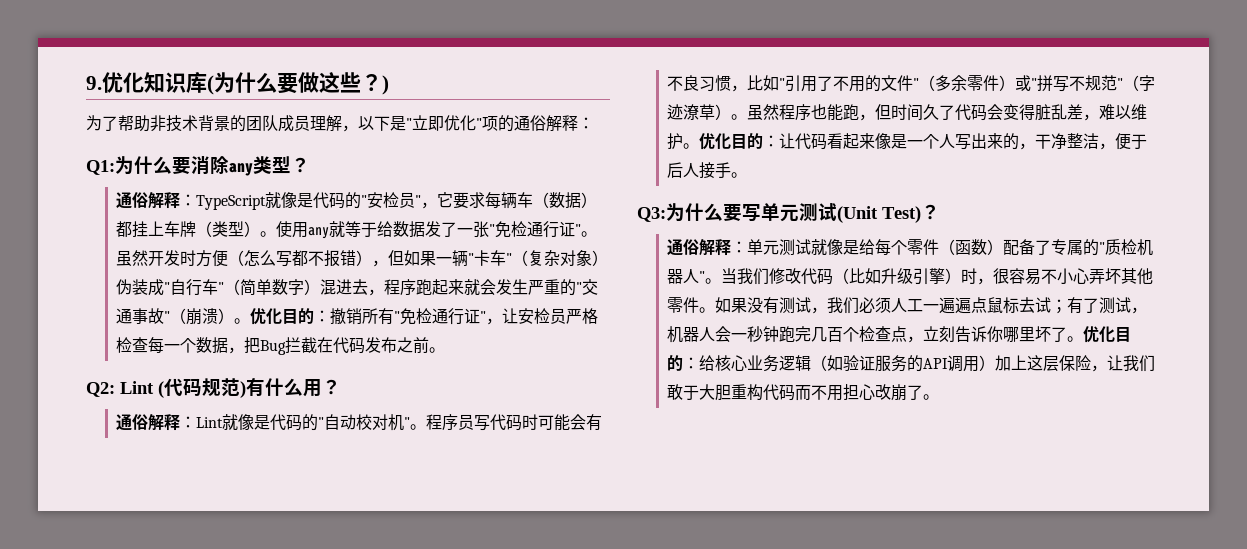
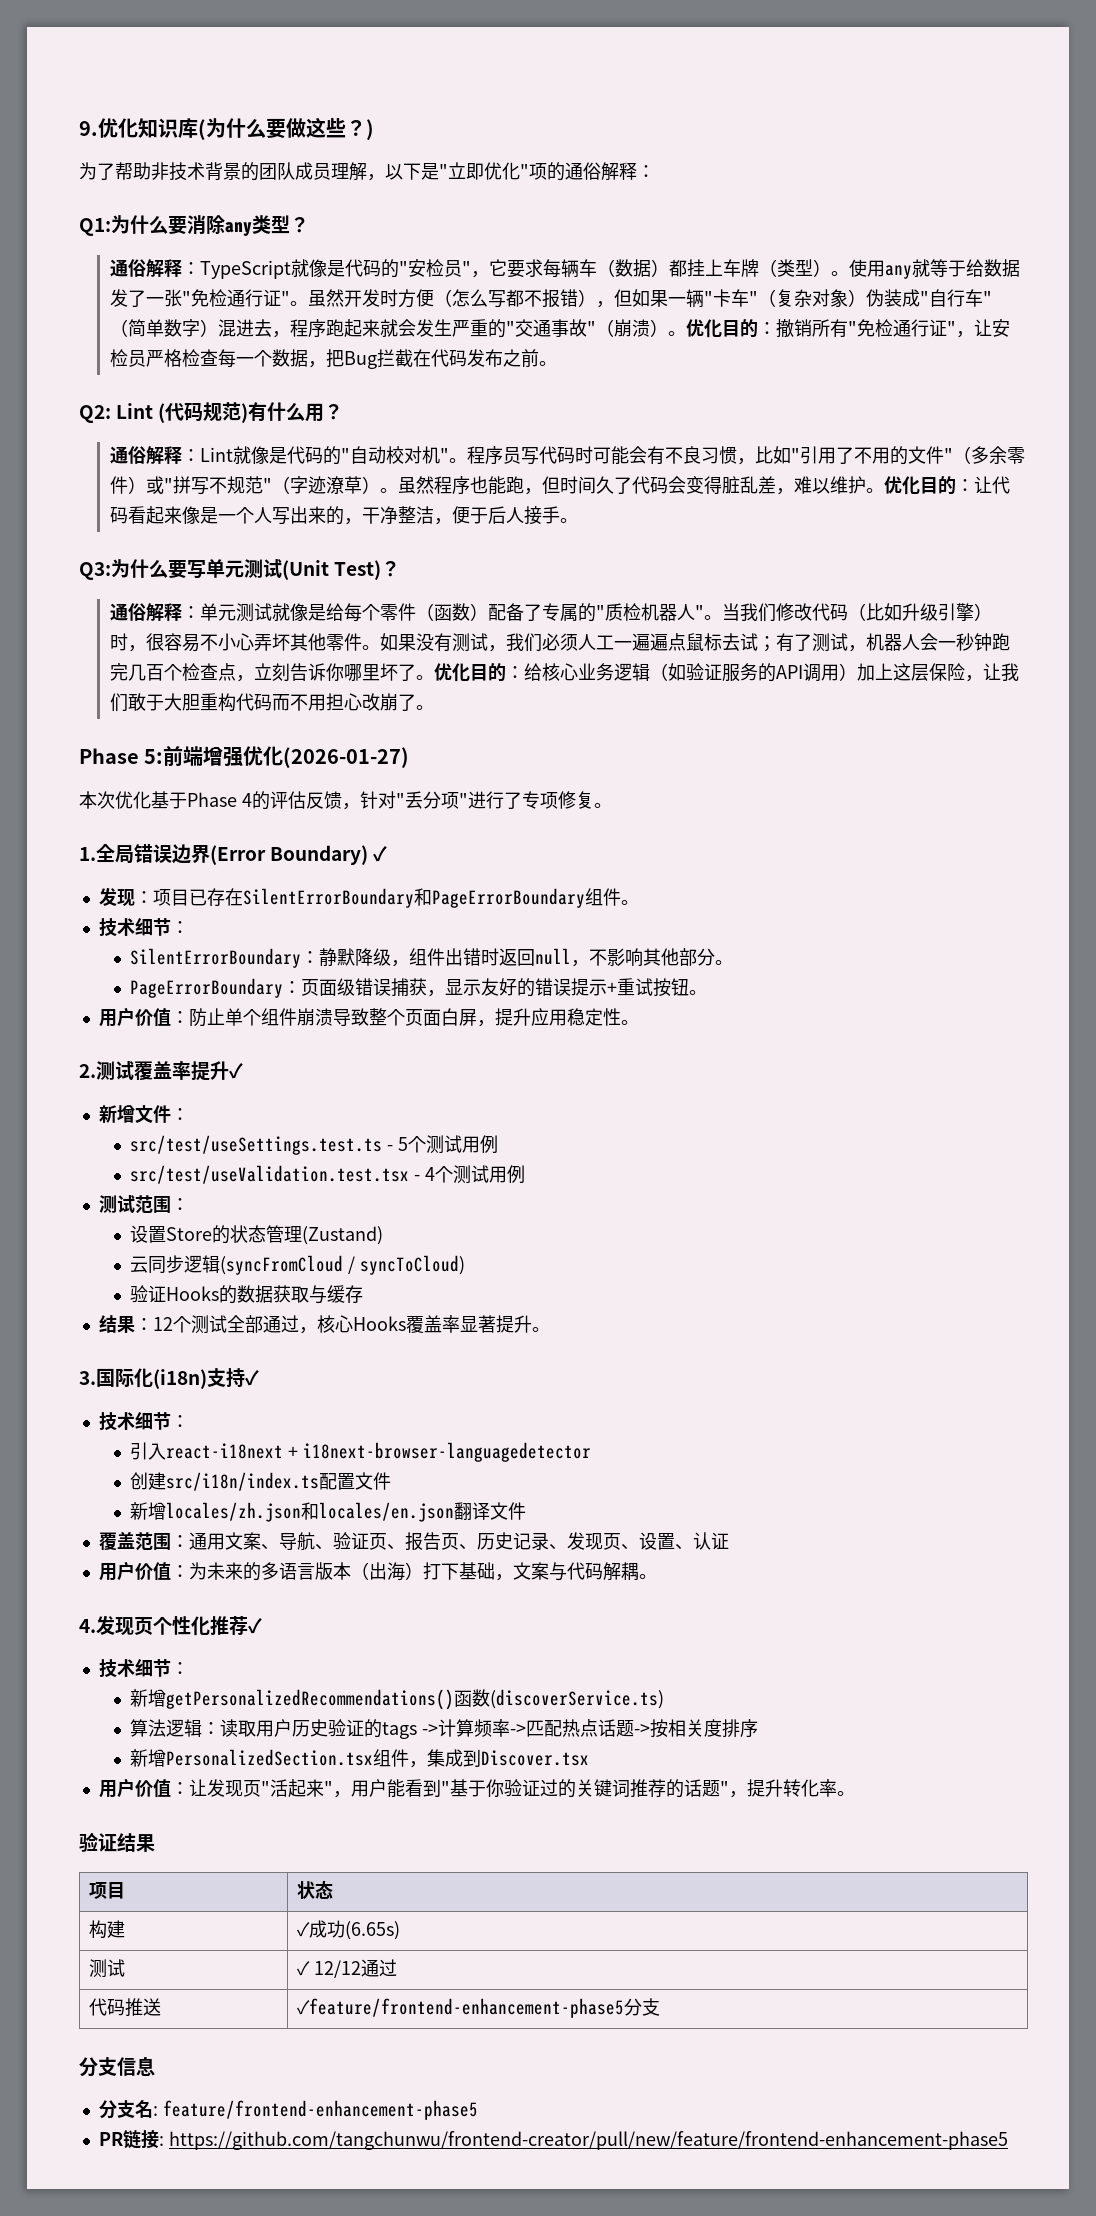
+ Phase 5:前端增强优化(2026-01-27)
+ 本次优化基于Phase 4的评估反馈，针对"丢分项"进行了专项修复。
+ 1.全局错误边界(Error Boundary) ✓
+ 发现：项目已存在SilentErrorBoundary和PageErrorBoundary组件。
+ 技术细节：
+ SilentErrorBoundary：静默降级，组件出错时返回null，不影响其他部分。
+ PageErrorBoundary：页面级错误捕获，显示友好的错误提示+重试按钮。
+ 用户价值：防止单个组件崩溃导致整个页面白屏，提升应用稳定性。
+ 2.测试覆盖率提升✓
+ 新增文件：
+ src/test/useSettings.test.ts - 5个测试用例
+ src/test/useValidation.test.tsx - 4个测试用例
+ 测试范围：
+ 设置Store的状态管理(Zustand)
+ 云同步逻辑(syncFromCloud / syncToCloud)
+ 验证Hooks的数据获取与缓存
+ 结果：12个测试全部通过，核心Hooks覆盖率显著提升。
+ 3.国际化(i18n)支持✓
+ 技术细节：
+ 引入react-i18next + i18next-browser-languagedetector
+ 创建src/i18n/index.ts配置文件
+ 新增locales/zh.json和locales/en.json翻译文件
+ 覆盖范围：通用文案、导航、验证页、报告页、历史记录、发现页、设置、认证
+ 用户价值：为未来的多语言版本（出海）打下基础，文案与代码解耦。
+ 4.发现页个性化推荐✓
+ 技术细节：
+ 新增getPersonalizedRecommendations()函数(discoverService.ts)
+ 算法逻辑：读取用户历史验证的tags ->计算频率->匹配热点话题->按相关度排序
+ 新增PersonalizedSection.tsx组件，集成到Discover.tsx
+ 用户价值：让发现页"活起来"，用户能看到"基于你验证过的关键词推荐的话题"，提升转化率。
+ 验证结果
+ 项目 | 状态
+ 构建 | ✓成功(6.65s)
+ 测试 | ✓ 12/12通过
+ 代码推送 | ✓feature/frontend-enhancement-phase5分支
+ 分支信息
+ 分支名: feature/frontend-enhancement-phase5
+ PR链接: https://github.com/tangchunwu/frontend-creator/pull/new/feature/frontend-enhancement-phase5

